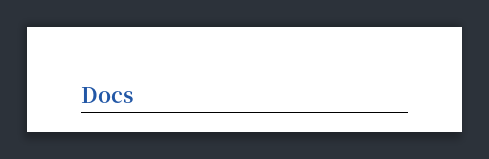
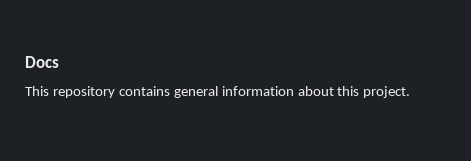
+ This repository contains general information about this project.

